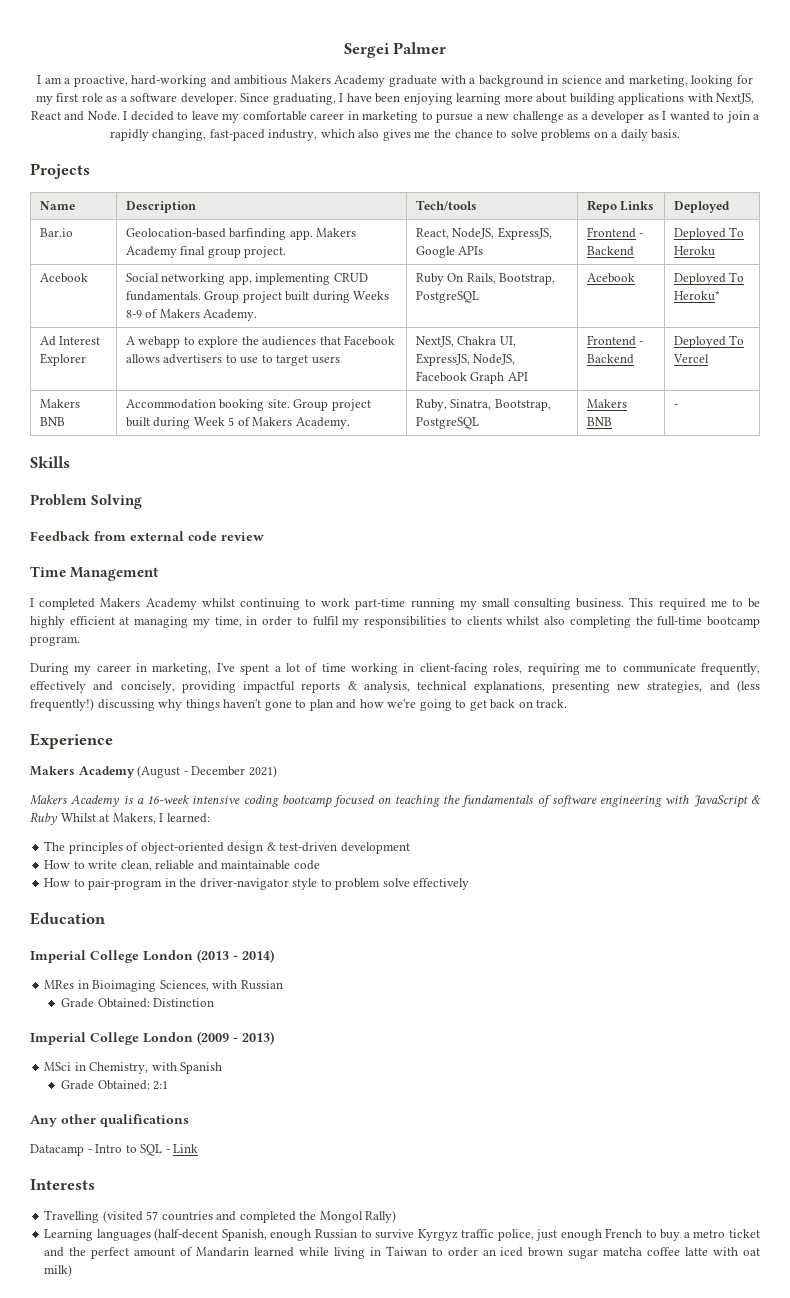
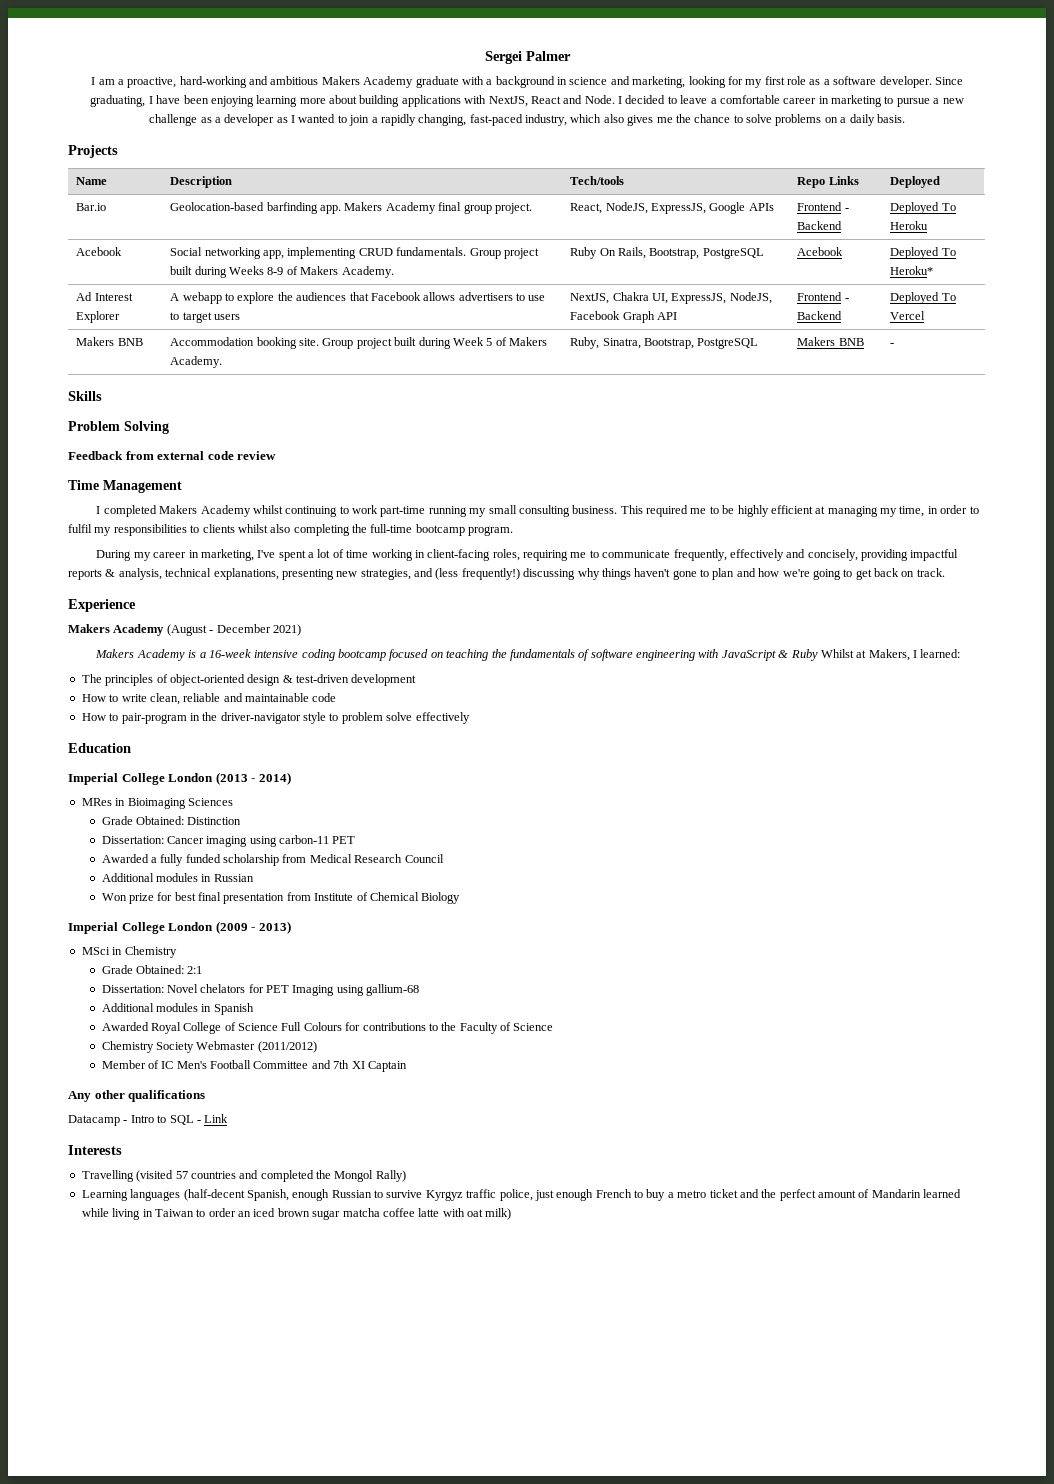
- I decided to leave my comfortable career in marketing to pursue a new challenge as a developer as I wanted to join a rapidly changing, fast-paced industry, which also gives me the chance to solve problems on a daily basis.
+ I decided to leave a comfortable career in marketing to pursue a new challenge as a developer as I wanted to join a rapidly changing, fast-paced industry, which also gives me the chance to solve problems on a daily basis.
- MRes in Bioimaging Sciences, with Russian
+ MRes in Bioimaging Sciences
+ Dissertation: Cancer imaging using carbon-11 PET
+ Awarded a fully funded scholarship from Medical Research Council
+ Additional modules in Russian
+ Won prize for best final presentation from Institute of Chemical Biology
- MSci in Chemistry, with Spanish
+ MSci in Chemistry
+ Dissertation: Novel chelators for PET Imaging using gallium-68
+ Additional modules in Spanish
+ Awarded Royal College of Science Full Colours for contributions to the Faculty of Science
+ Chemistry Society Webmaster (2011/2012)
+ Member of IC Men's Football Committee and 7th XI Captain

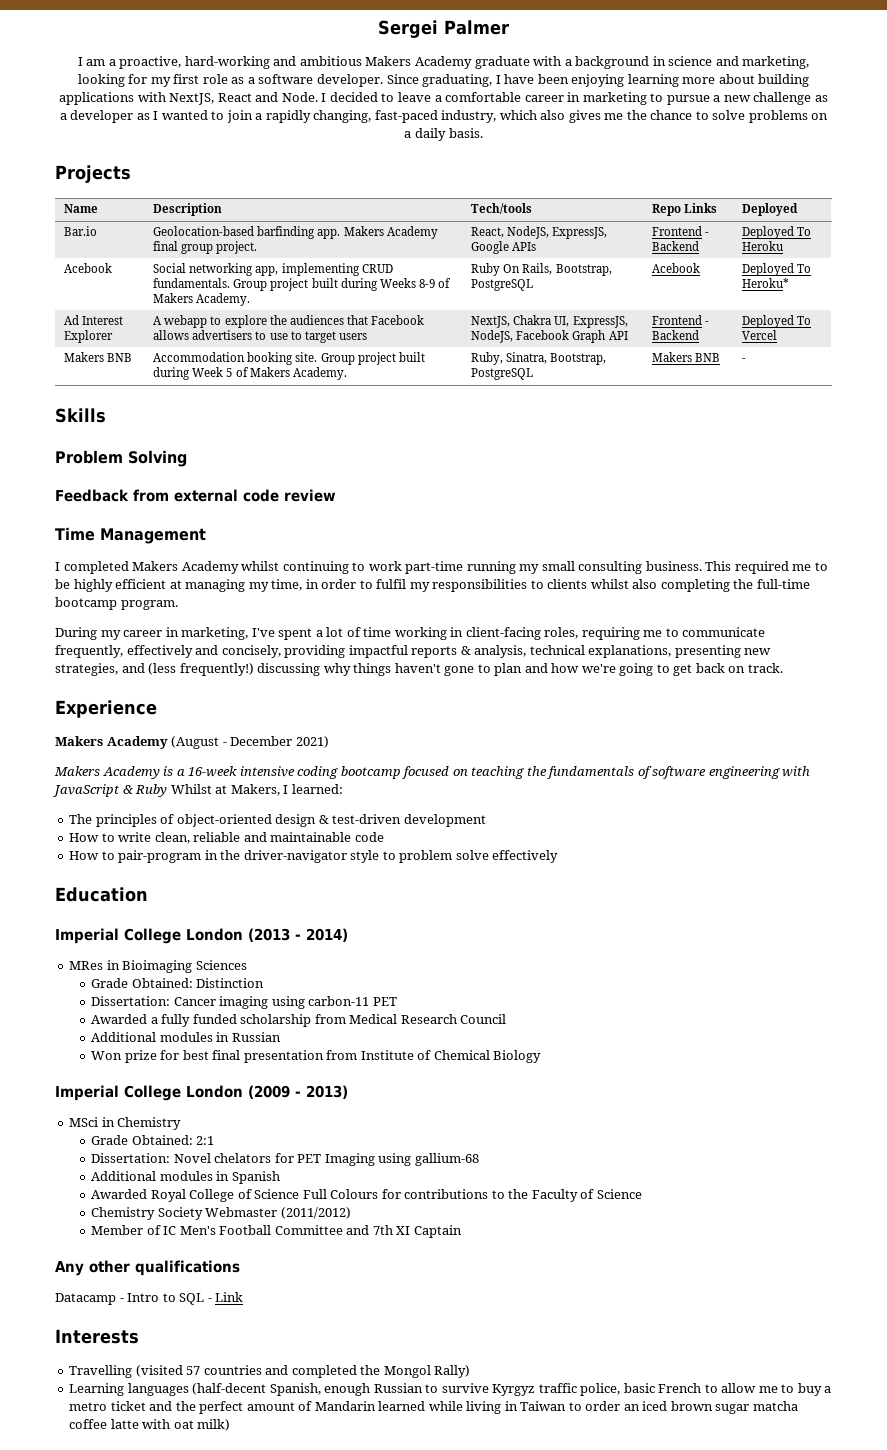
- Learning languages (half-decent Spanish, enough Russian to survive Kyrgyz traffic police, just enough French to buy a metro ticket and the perfect amount of Mandarin learned while living in Taiwan to order an iced brown sugar matcha coffee latte with oat milk)
+ Learning languages (half-decent Spanish, enough Russian to survive Kyrgyz traffic police, basic French to allow me to buy a metro ticket and the perfect amount of Mandarin learned while living in Taiwan to order an iced brown sugar matcha coffee latte with oat milk)

